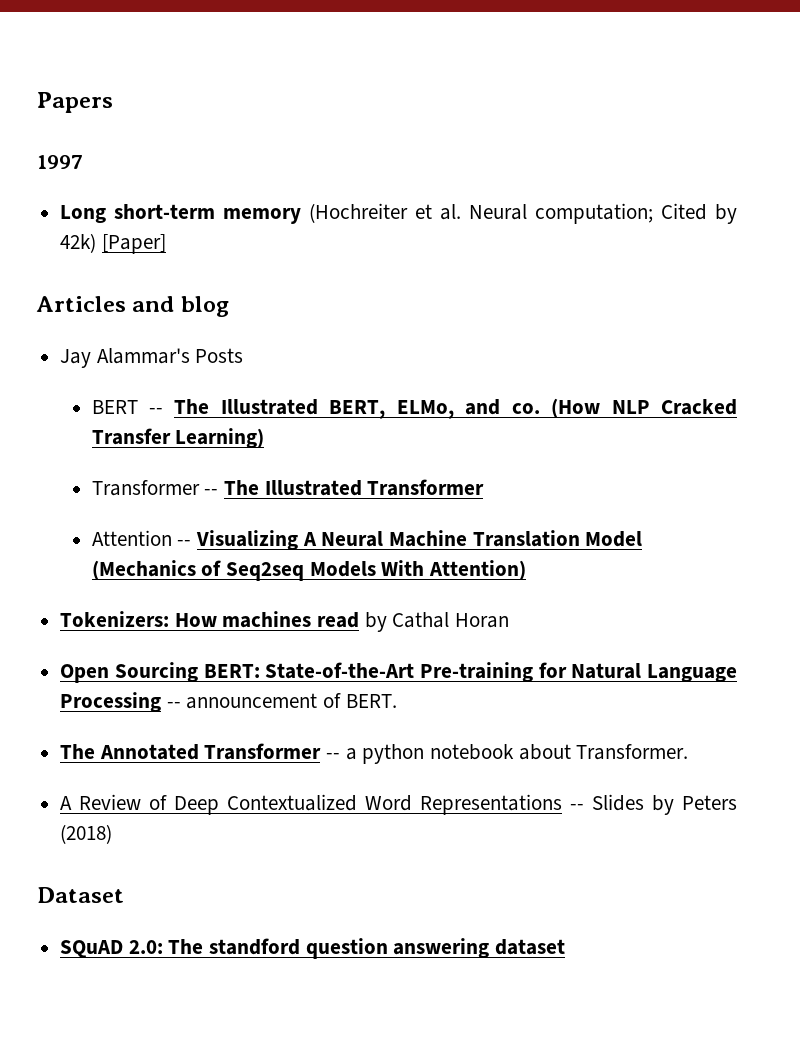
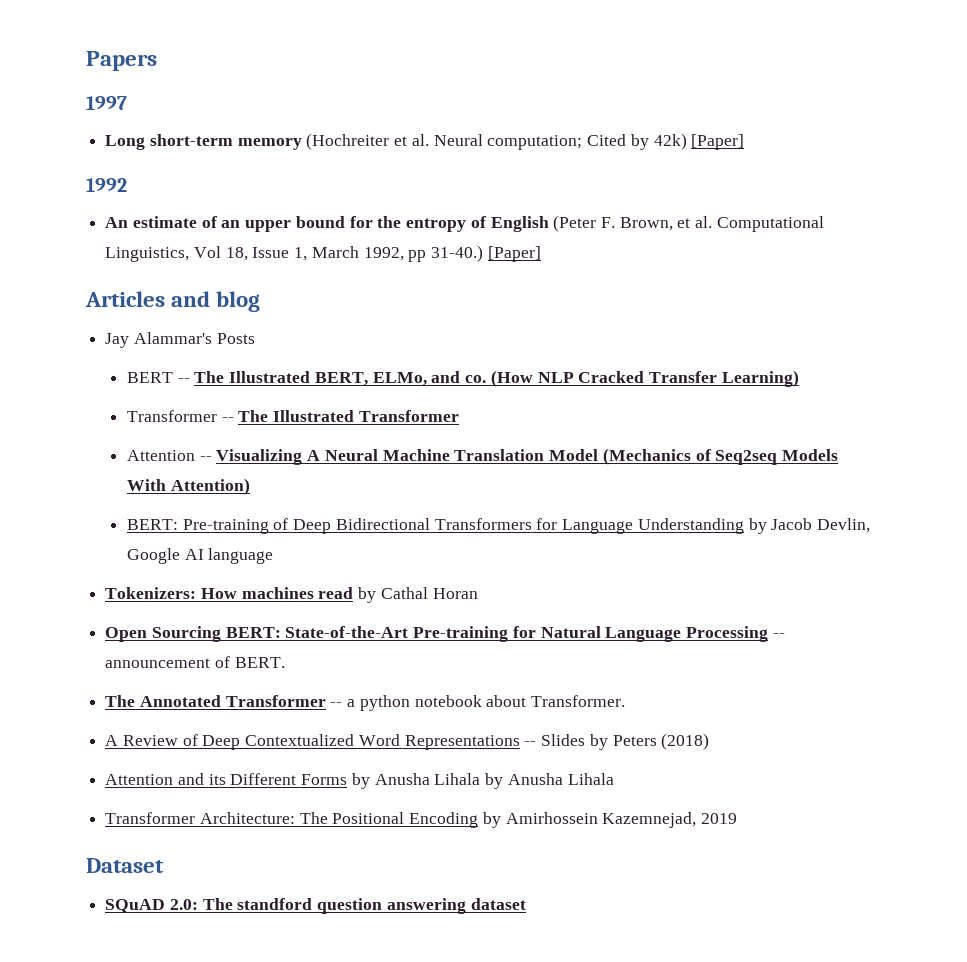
+ 1992
+ An estimate of an upper bound for the entropy of English (Peter F. Brown, et al. Computational Linguistics, Vol 18, Issue 1, March 1992, pp 31-40.) [Paper]
+ BERT: Pre-training of Deep Bidirectional Transformers for Language Understanding by Jacob Devlin, Google AI language
+ Attention and its Different Forms by Anusha Lihala by Anusha Lihala
+ Transformer Architecture: The Positional Encoding by Amirhossein Kazemnejad, 2019

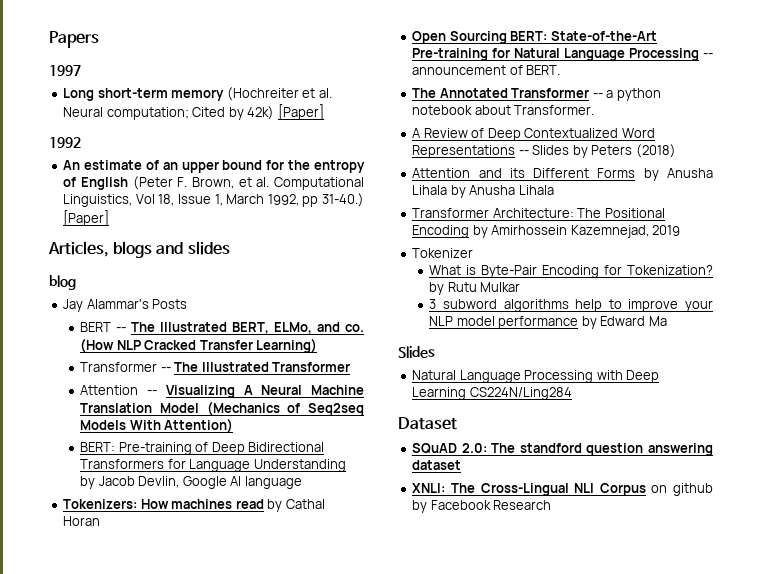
- Articles and blog
+ Articles, blogs and slides
+ blog
+ Tokenizer
+ What is Byte-Pair Encoding for Tokenization? by Rutu Mulkar
+ 3 subword algorithms help to improve your NLP model performance by Edward Ma
+ Slides
+ Natural Language Processing with Deep Learning CS224N/Ling284
+ XNLI: The Cross-Lingual NLI Corpus on github by Facebook Research

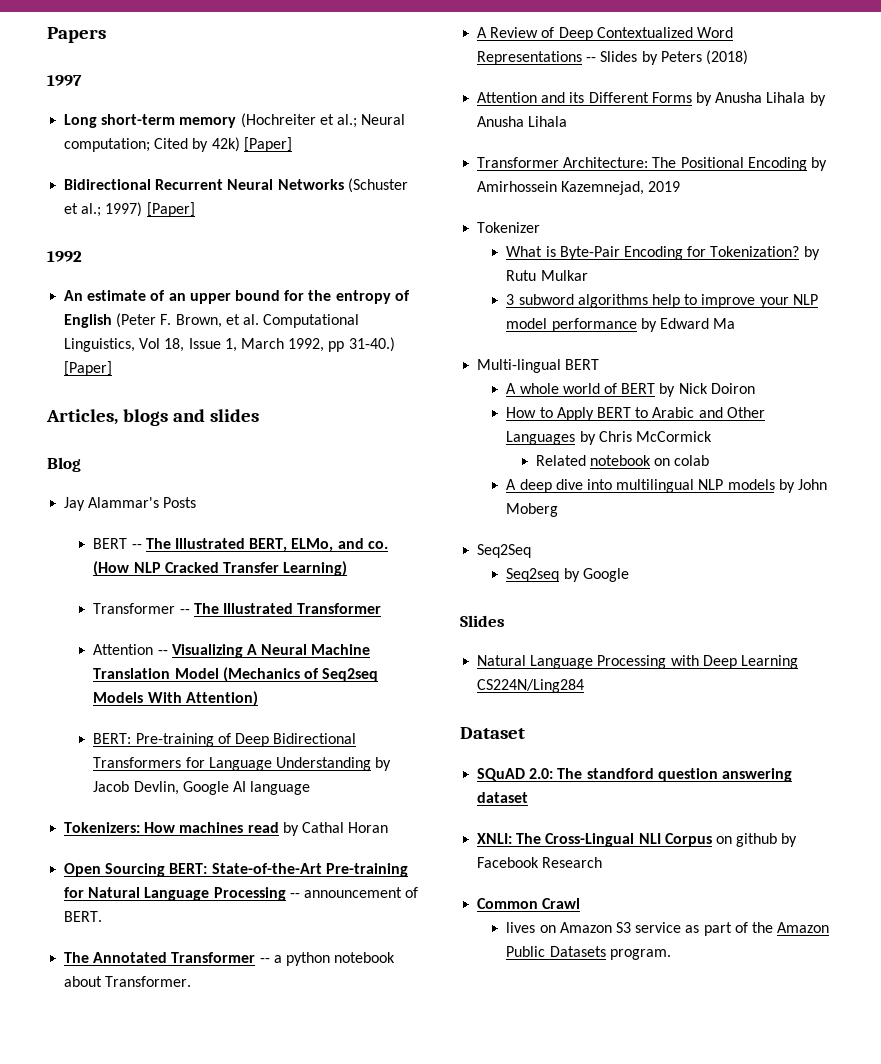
- Long short-term memory (Hochreiter et al. Neural computation; Cited by 42k) [Paper]
+ Long short-term memory (Hochreiter et al.; Neural computation; Cited by 42k) [Paper]
+ Bidirectional Recurrent Neural Networks (Schuster et al.; 1997) [Paper]
- blog
+ Blog
+ Multi-lingual BERT
+ A whole world of BERT by Nick Doiron
+ How to Apply BERT to Arabic and Other Languages by Chris McCormick
+ Related notebook on colab
+ A deep dive into multilingual NLP models by John Moberg
+ Seq2Seq
+ Seq2seq by Google
+ Common Crawl
+ lives on Amazon S3 service as part of the Amazon Public Datasets program.

